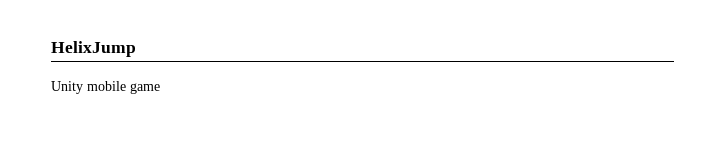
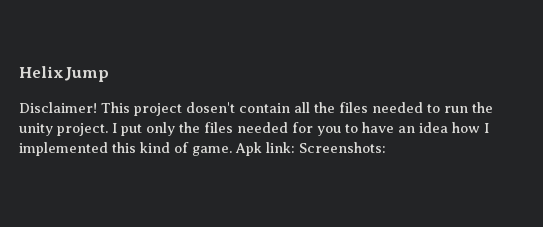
- Unity mobile game
+ Disclaimer! This project dosen't contain all the files needed to run the unity project. I put only the files needed for you to have an idea how I implemented this kind of game. Apk link: Screenshots:

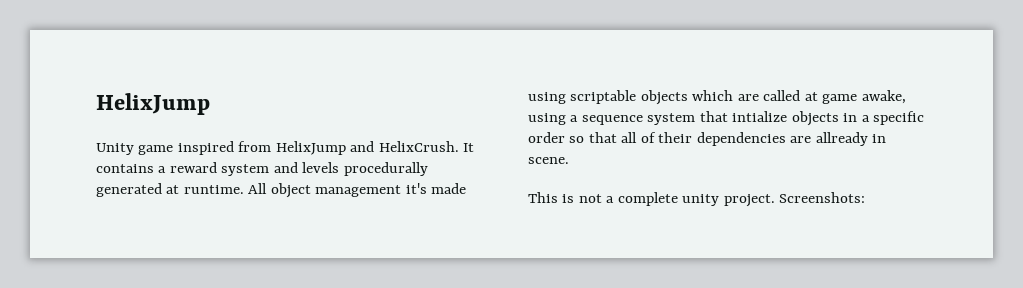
- Disclaimer! This project dosen't contain all the files needed to run the unity project. I put only the files needed for you to have an idea how I implemented this kind of game. Apk link: Screenshots:
+ Unity game inspired from HelixJump and HelixCrush. It contains a reward system and levels procedurally generated at runtime. All object management it's made using scriptable objects which are called at game awake, using a sequence system that intialize objects in a specific order so that all of their dependencies are allready in scene.
+ This is not a complete unity project. Screenshots:

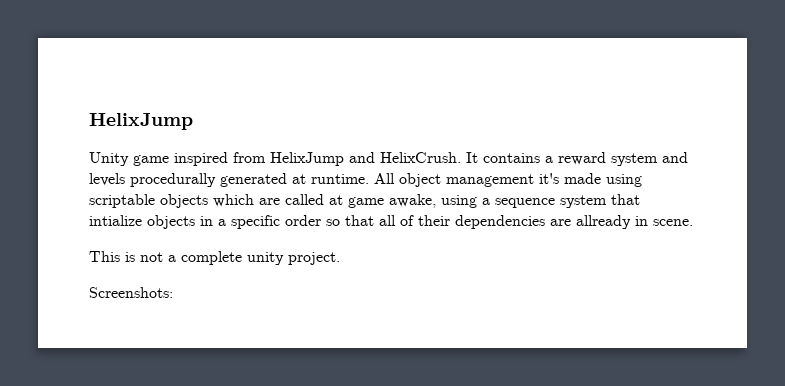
- This is not a complete unity project. Screenshots:
+ This is not a complete unity project.
+ Screenshots:

